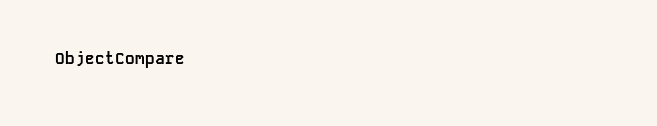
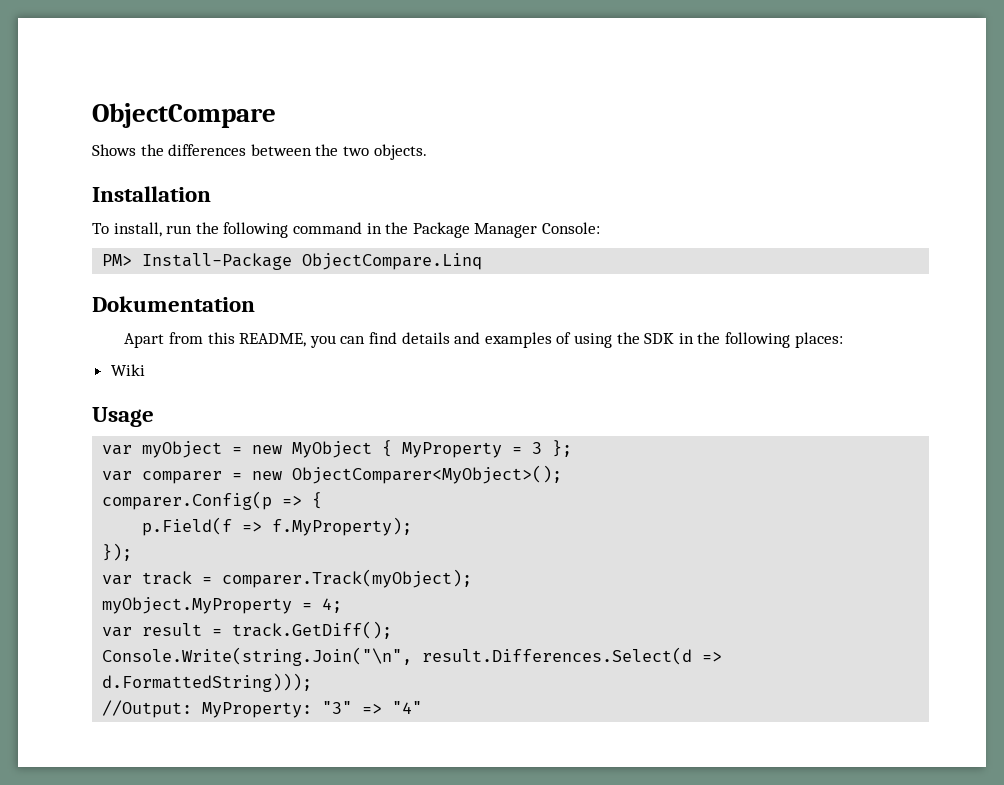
+ Shows the differences between the two objects.
+ Installation
+ To install, run the following command in the Package Manager Console:
+ PM> Install-Package ObjectCompare.Linq
+ Dokumentation
+ Apart from this README, you can find details and examples of using the SDK in the following places:
+ Wiki
+ Usage
+ var myObject = new MyObject { MyProperty = 3 };
+ var comparer = new ObjectComparer<MyObject>();
+ comparer.Config(p => {
+ p.Field(f => f.MyProperty);
+ });
+ var track = comparer.Track(myObject);
+ myObject.MyProperty = 4;
+ var result = track.GetDiff();
+ Console.Write(string.Join("\n", result.Differences.Select(d => d.FormattedString)));
+ //Output: MyProperty: "3" => "4"

